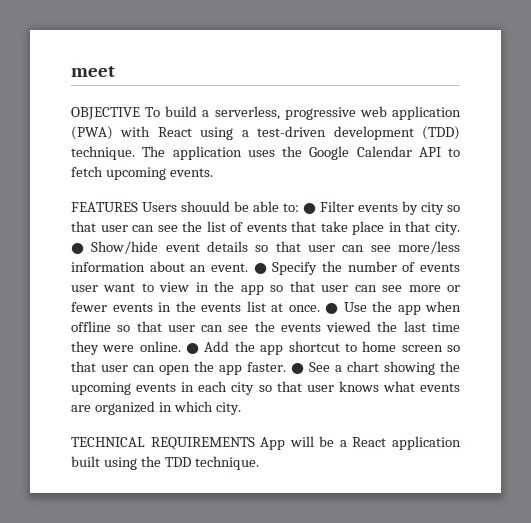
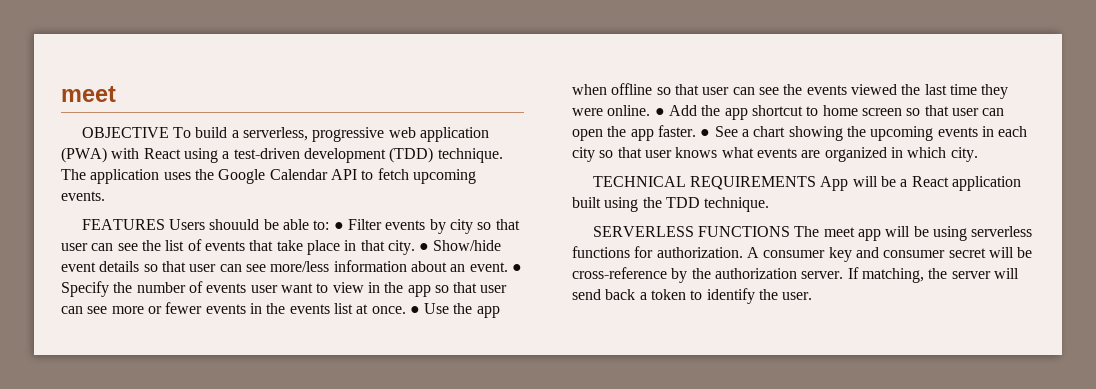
+ SERVERLESS FUNCTIONS The meet app will be using serverless functions for authorization. A consumer key and consumer secret will be cross-reference by the authorization server. If matching, the server will send back a token to identify the user.

